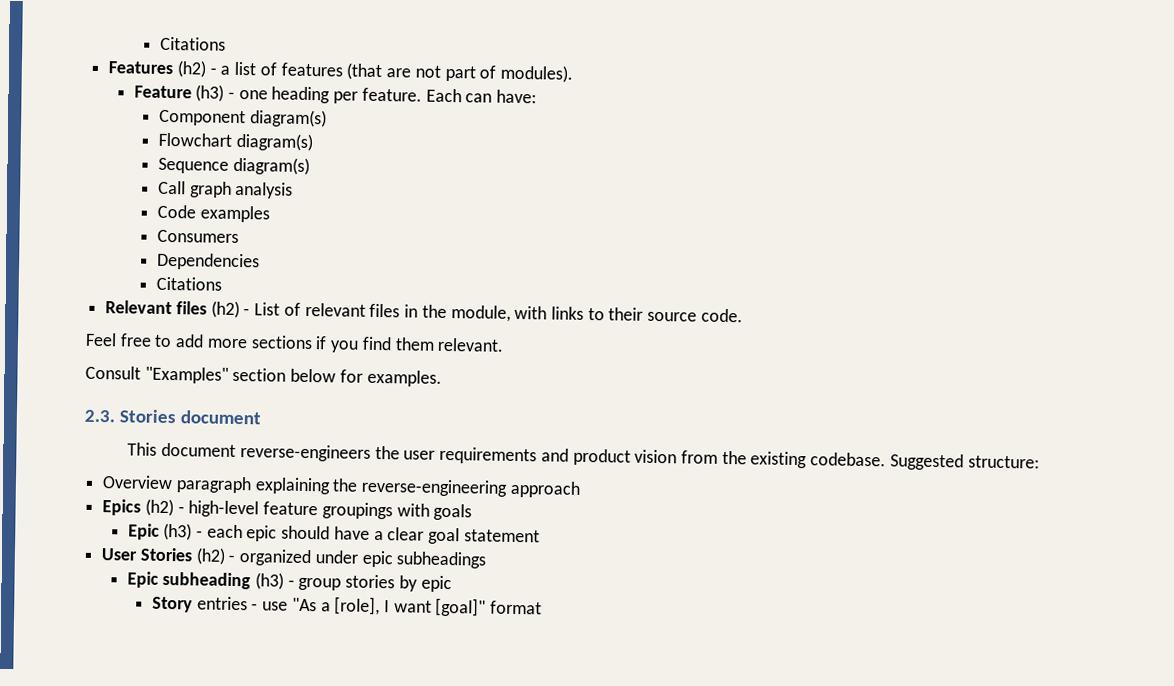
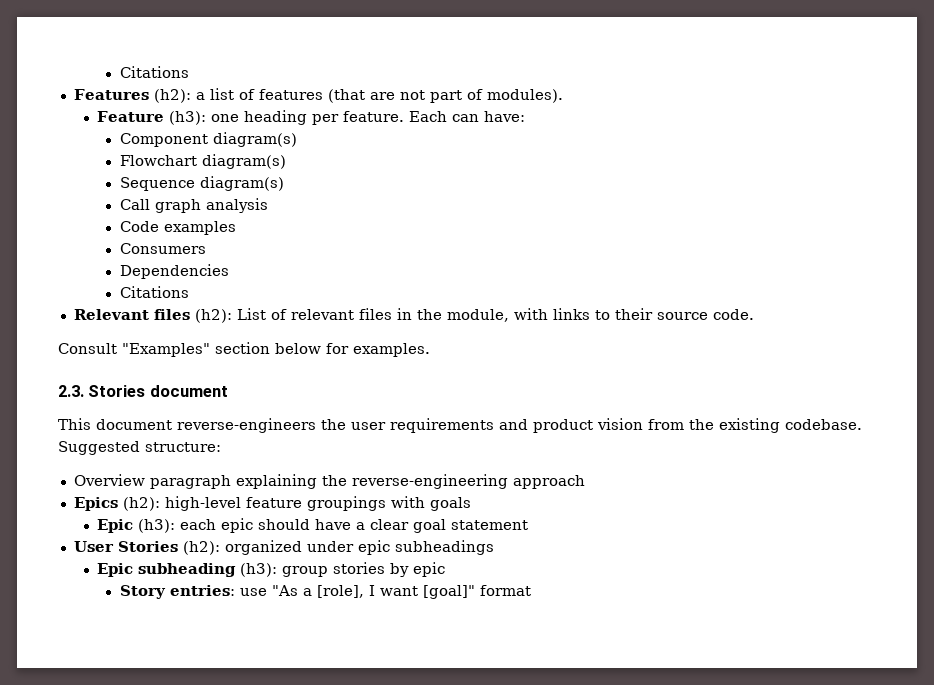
- Features (h2) - a list of features (that are not part of modules).
+ Features (h2): a list of features (that are not part of modules).
- Feature (h3) - one heading per feature.
+ Feature (h3): one heading per feature.
- Relevant files (h2) - List of relevant files in the module, with links to their source code.
+ Relevant files (h2): List of relevant files in the module, with links to their source code.
- Feel free to add more sections if you find them relevant.
- Epics (h2) - high-level feature groupings with goals
+ Epics (h2): high-level feature groupings with goals
- Epic (h3) - each epic should have a clear goal statement
+ Epic (h3): each epic should have a clear goal statement
- User Stories (h2) - organized under epic subheadings
+ User Stories (h2): organized under epic subheadings
- Epic subheading (h3) - group stories by epic
+ Epic subheading (h3): group stories by epic
- Story entries - use "As a [role], I want [goal]" format
+ Story entries: use "As a [role], I want [goal]" format

